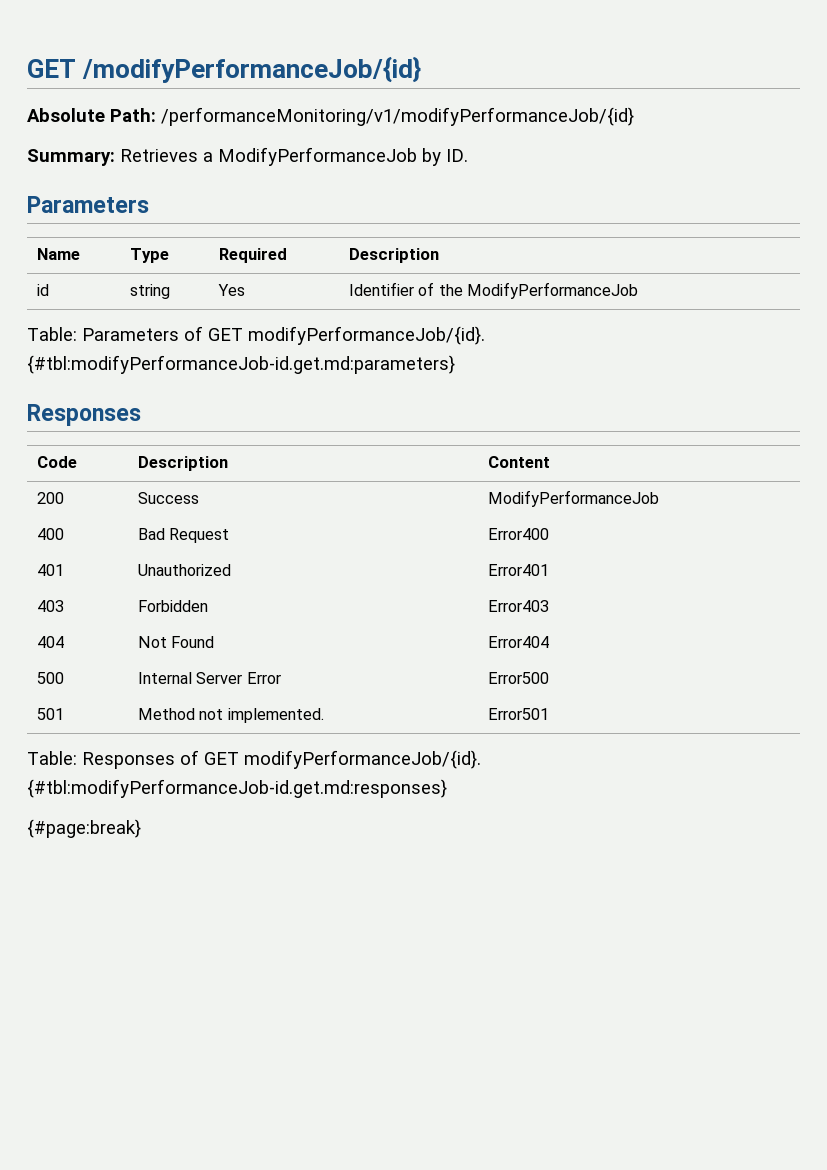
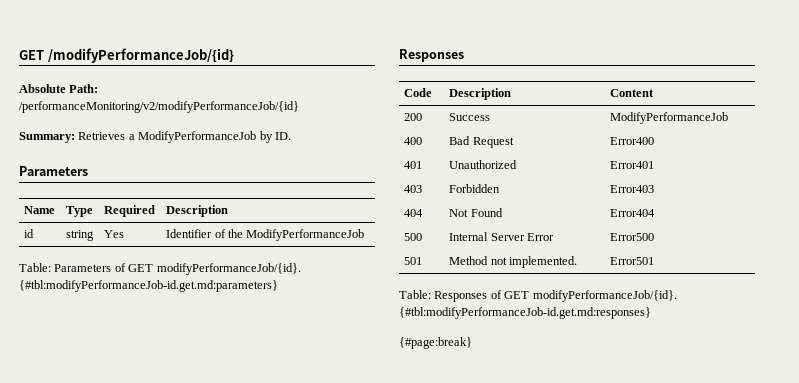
- Absolute Path: /performanceMonitoring/v1/modifyPerformanceJob/{id}
+ Absolute Path: /performanceMonitoring/v2/modifyPerformanceJob/{id}

